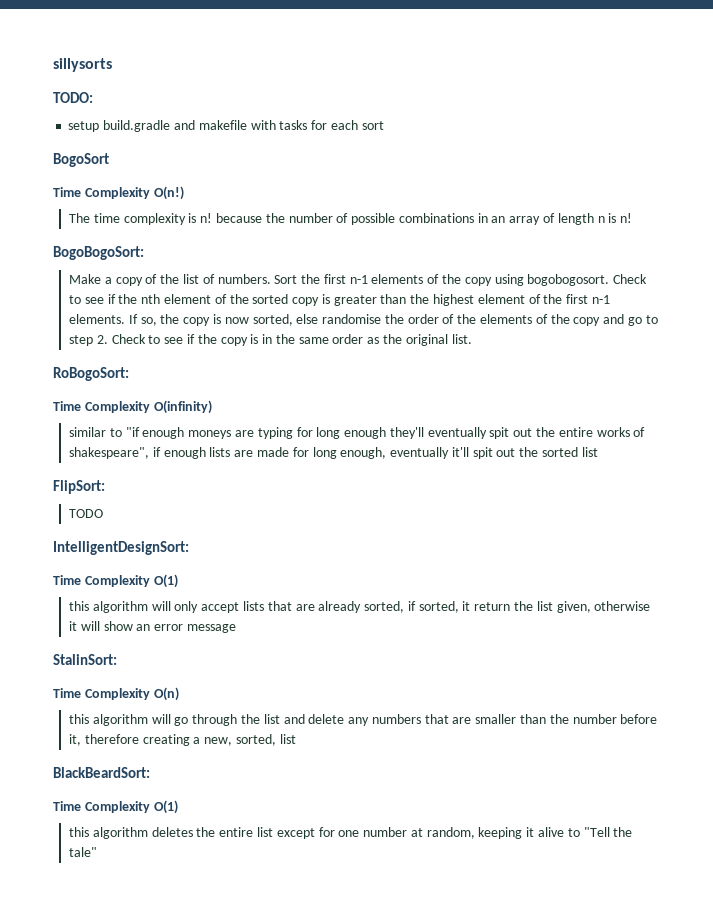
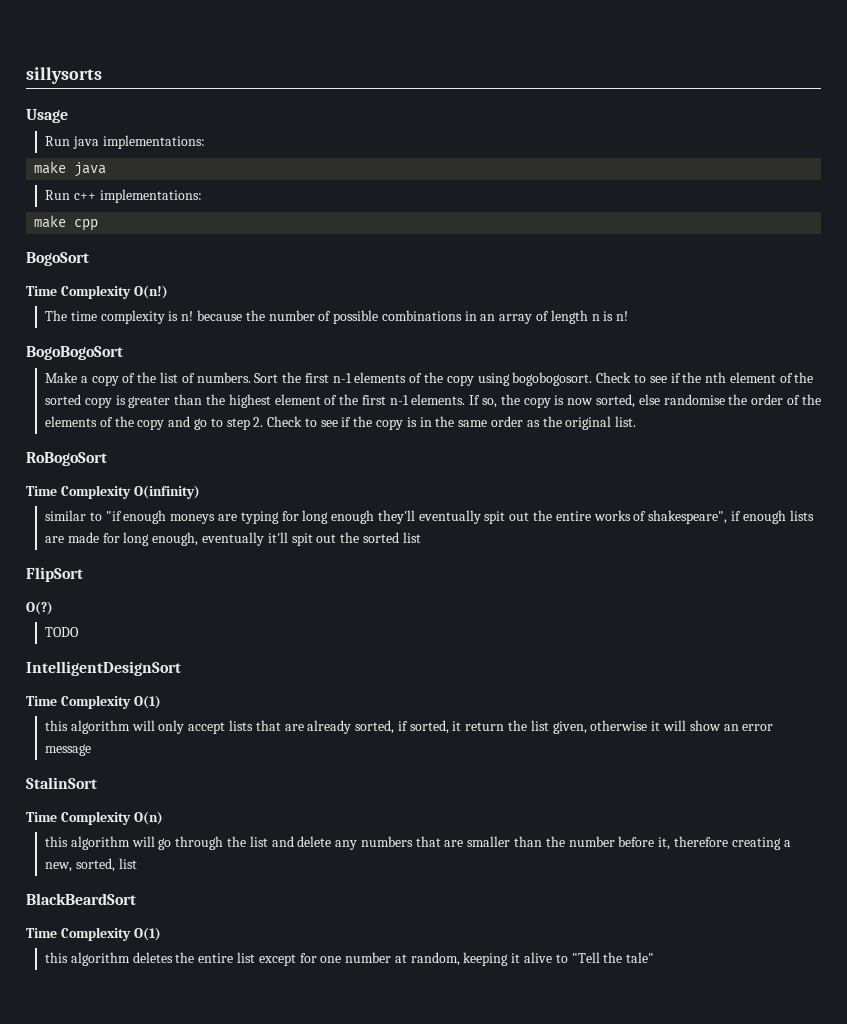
- TODO:
- setup build.gradle and makefile with tasks for each sort
+ Usage
+ Run java implementations:
+ make java
+ Run c++ implementations:
+ make cpp
- BogoBogoSort:
+ BogoBogoSort
- RoBogoSort:
+ RoBogoSort
- FlipSort:
+ FlipSort
+ O(?)
- IntelligentDesignSort:
+ IntelligentDesignSort
- StalinSort:
+ StalinSort
- BlackBeardSort:
+ BlackBeardSort

